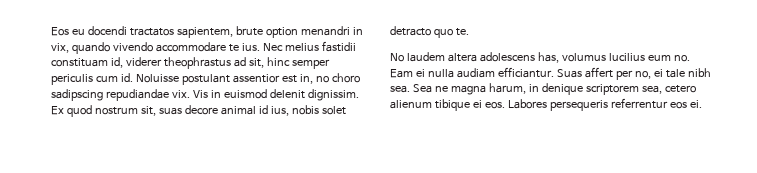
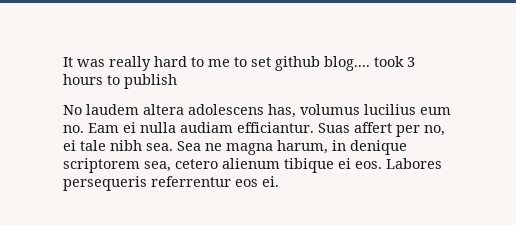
- Eos eu docendi tractatos sapientem, brute option menandri in vix, quando vivendo accommodare te ius. Nec melius fastidii constituam id, viderer theophrastus ad sit, hinc semper periculis cum id. Noluisse postulant assentior est in, no choro sadipscing repudiandae vix. Vis in euismod delenit dignissim. Ex quod nostrum sit, suas decore animal id ius, nobis solet detracto quo te.
+ It was really hard to me to set github blog.... took 3 hours to publish

